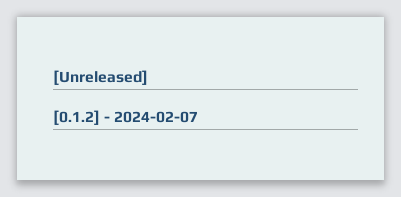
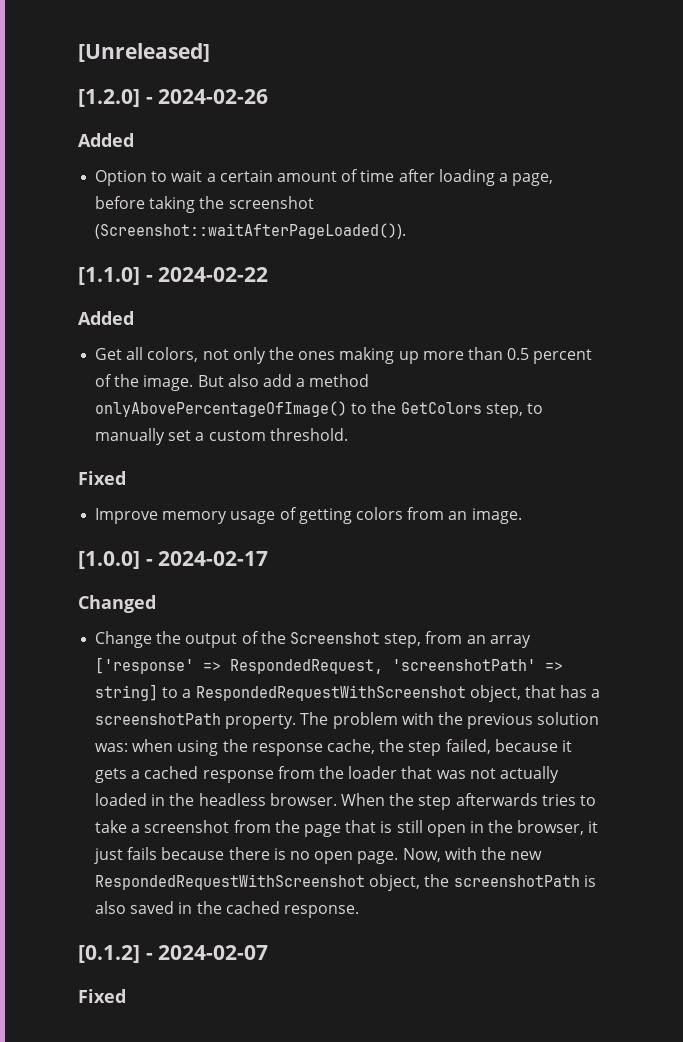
+ [1.2.0] - 2024-02-26
+ Added
+ Option to wait a certain amount of time after loading a page, before taking the screenshot (Screenshot::waitAfterPageLoaded()).
+ [1.1.0] - 2024-02-22
+ Added
+ Get all colors, not only the ones making up more than 0.5 percent of the image. But also add a method onlyAbovePercentageOfImage() to the GetColors step, to manually set a custom threshold.
+ Fixed
+ Improve memory usage of getting colors from an image.
+ [1.0.0] - 2024-02-17
+ Changed
+ Change the output of the Screenshot step, from an array ['response' => RespondedRequest, 'screenshotPath' => string] to a RespondedRequestWithScreenshot object, that has a screenshotPath property. The problem with the previous solution was: when using the response cache, the step failed, because it gets a cached response from the loader that was not actually loaded in the headless browser. When the step afterwards tries to take a screenshot from the page that is still open in the browser, it just fails because there is no open page. Now, with the new RespondedRequestWithScreenshot object, the screenshotPath is also saved in the cached response.
  [0.1.2] - 2024-02-07
+ Fixed

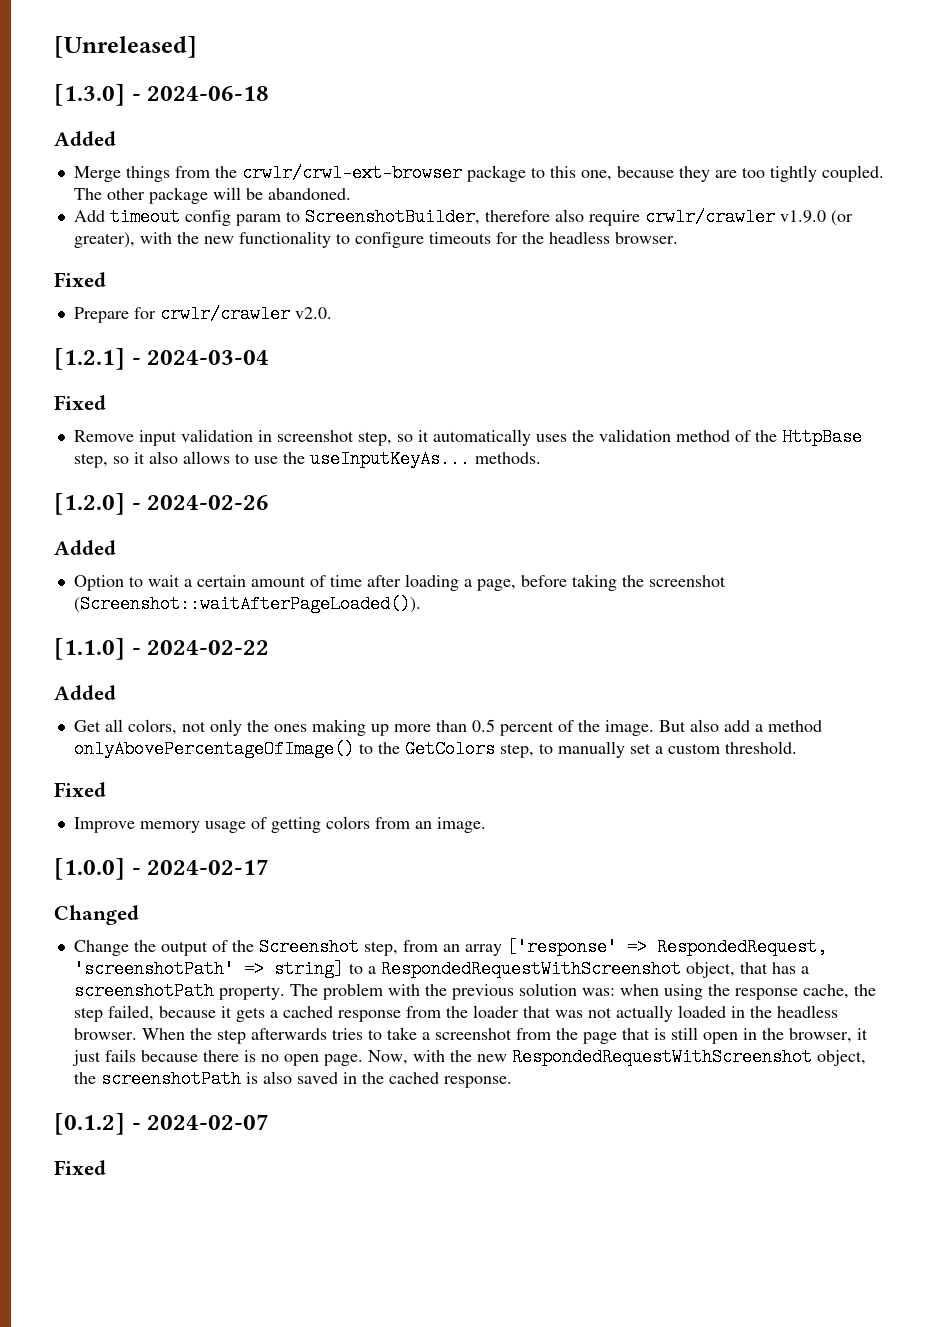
+ [1.3.0] - 2024-06-18
+ Added
+ Merge things from the crwlr/crwl-ext-browser package to this one, because they are too tightly coupled. The other package will be abandoned.
+ Add timeout config param to ScreenshotBuilder, therefore also require crwlr/crawler v1.9.0 (or greater), with the new functionality to configure timeouts for the headless browser.
+ Fixed
+ Prepare for crwlr/crawler v2.0.
+ [1.2.1] - 2024-03-04
+ Fixed
+ Remove input validation in screenshot step, so it automatically uses the validation method of the HttpBase step, so it also allows to use the useInputKeyAs... methods.

